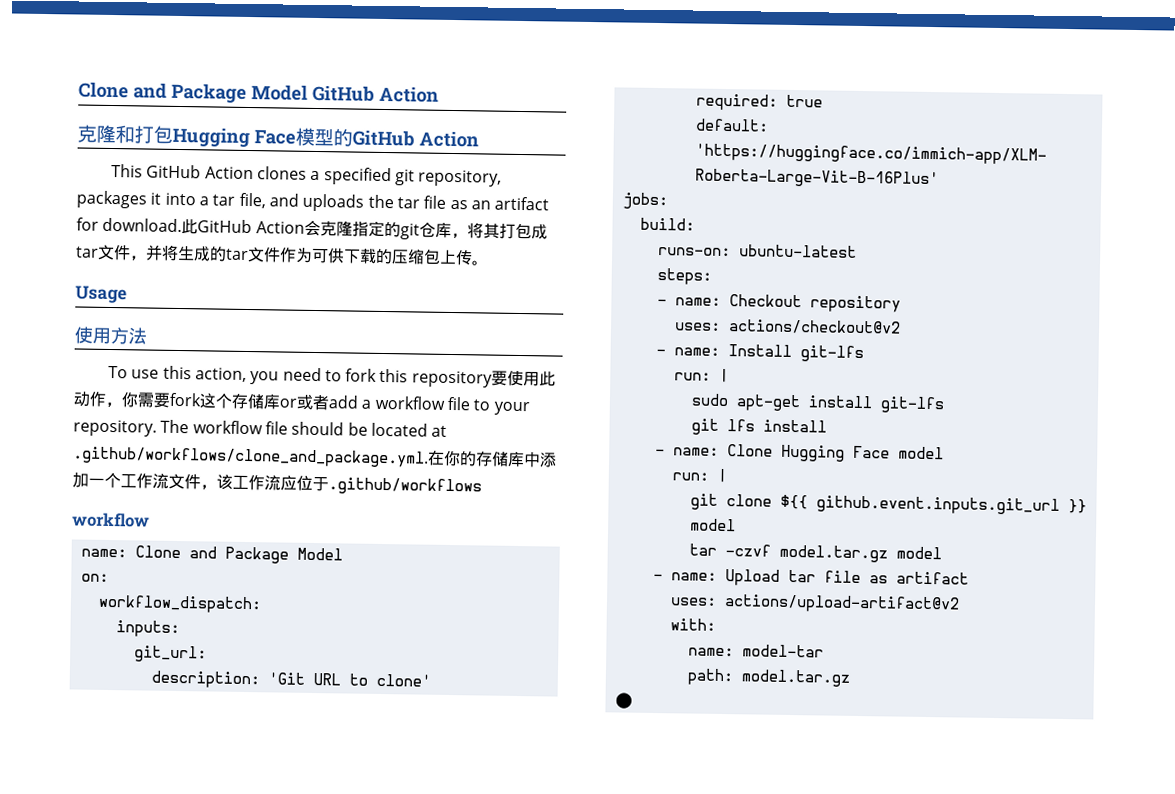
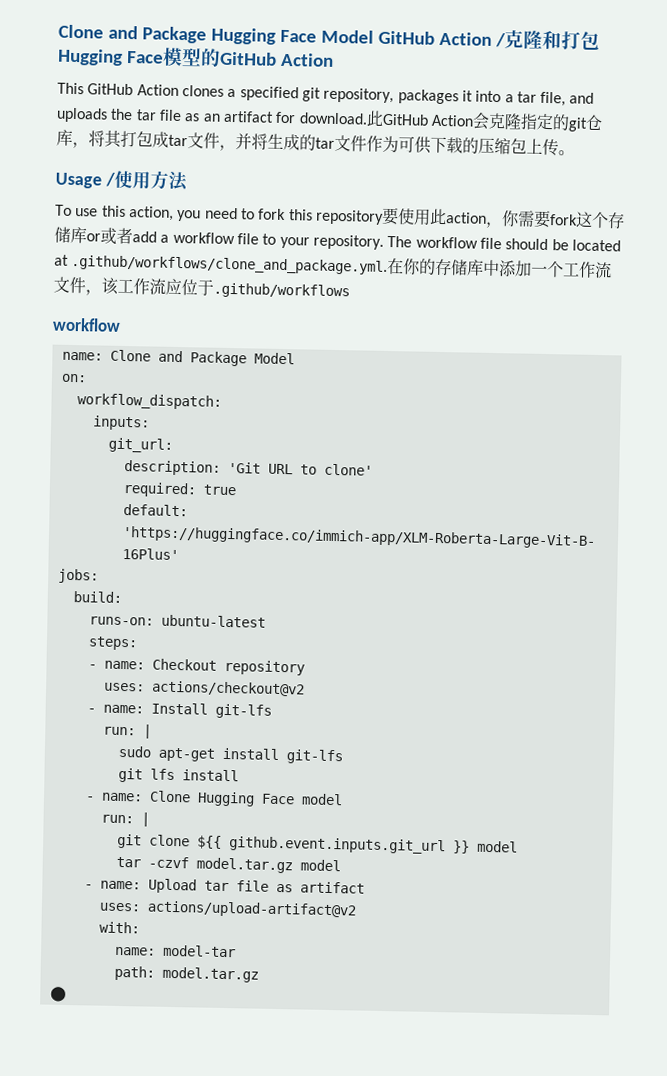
- Clone and Package Model GitHub Action
- 克隆和打包Hugging Face模型的GitHub Action
+ Clone and Package Hugging Face Model GitHub Action /克隆和打包Hugging Face模型的GitHub Action
- Usage
- 使用方法
+ Usage /使用方法
- To use this action, you need to fork this repository要使用此动作，你需要fork这个存储库or或者add a workflow file to your repository.
+ To use this action, you need to fork this repository要使用此action，你需要fork这个存储库or或者add a workflow file to your repository.

